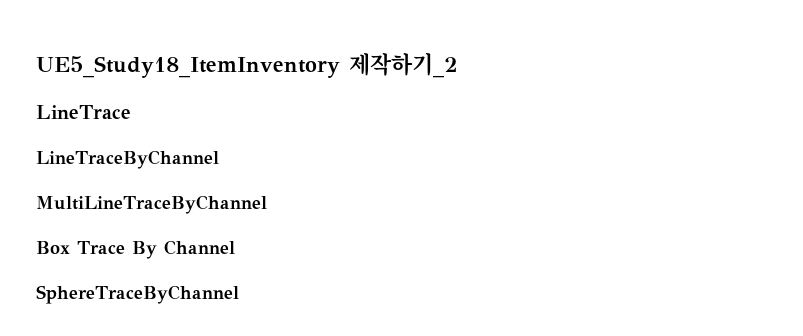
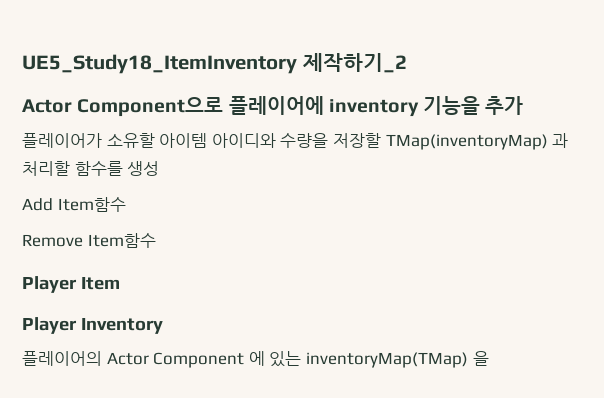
- LineTrace
- LineTraceByChannel
- MultiLineTraceByChannel
- Box Trace By Channel
- SphereTraceByChannel
+ Actor Component으로 플레이어에 inventory 기능을 추가
+ 플레이어가 소유할 아이템 아이디와 수량을 저장할 TMap(inventoryMap) 과 처리할 함수를 생성
+ Add Item함수
+ Remove Item함수
+ Player Item
+ Player Inventory
+ 플레이어의 Actor Component 에 있는 inventoryMap(TMap) 을

